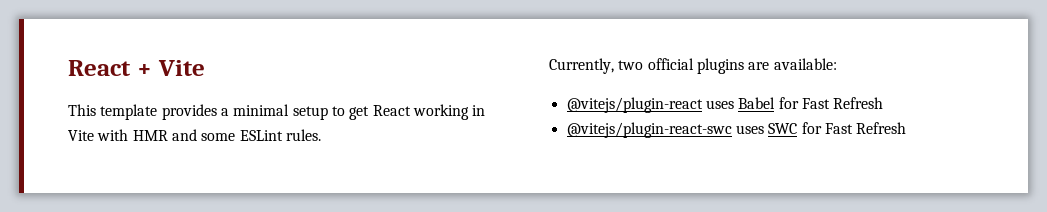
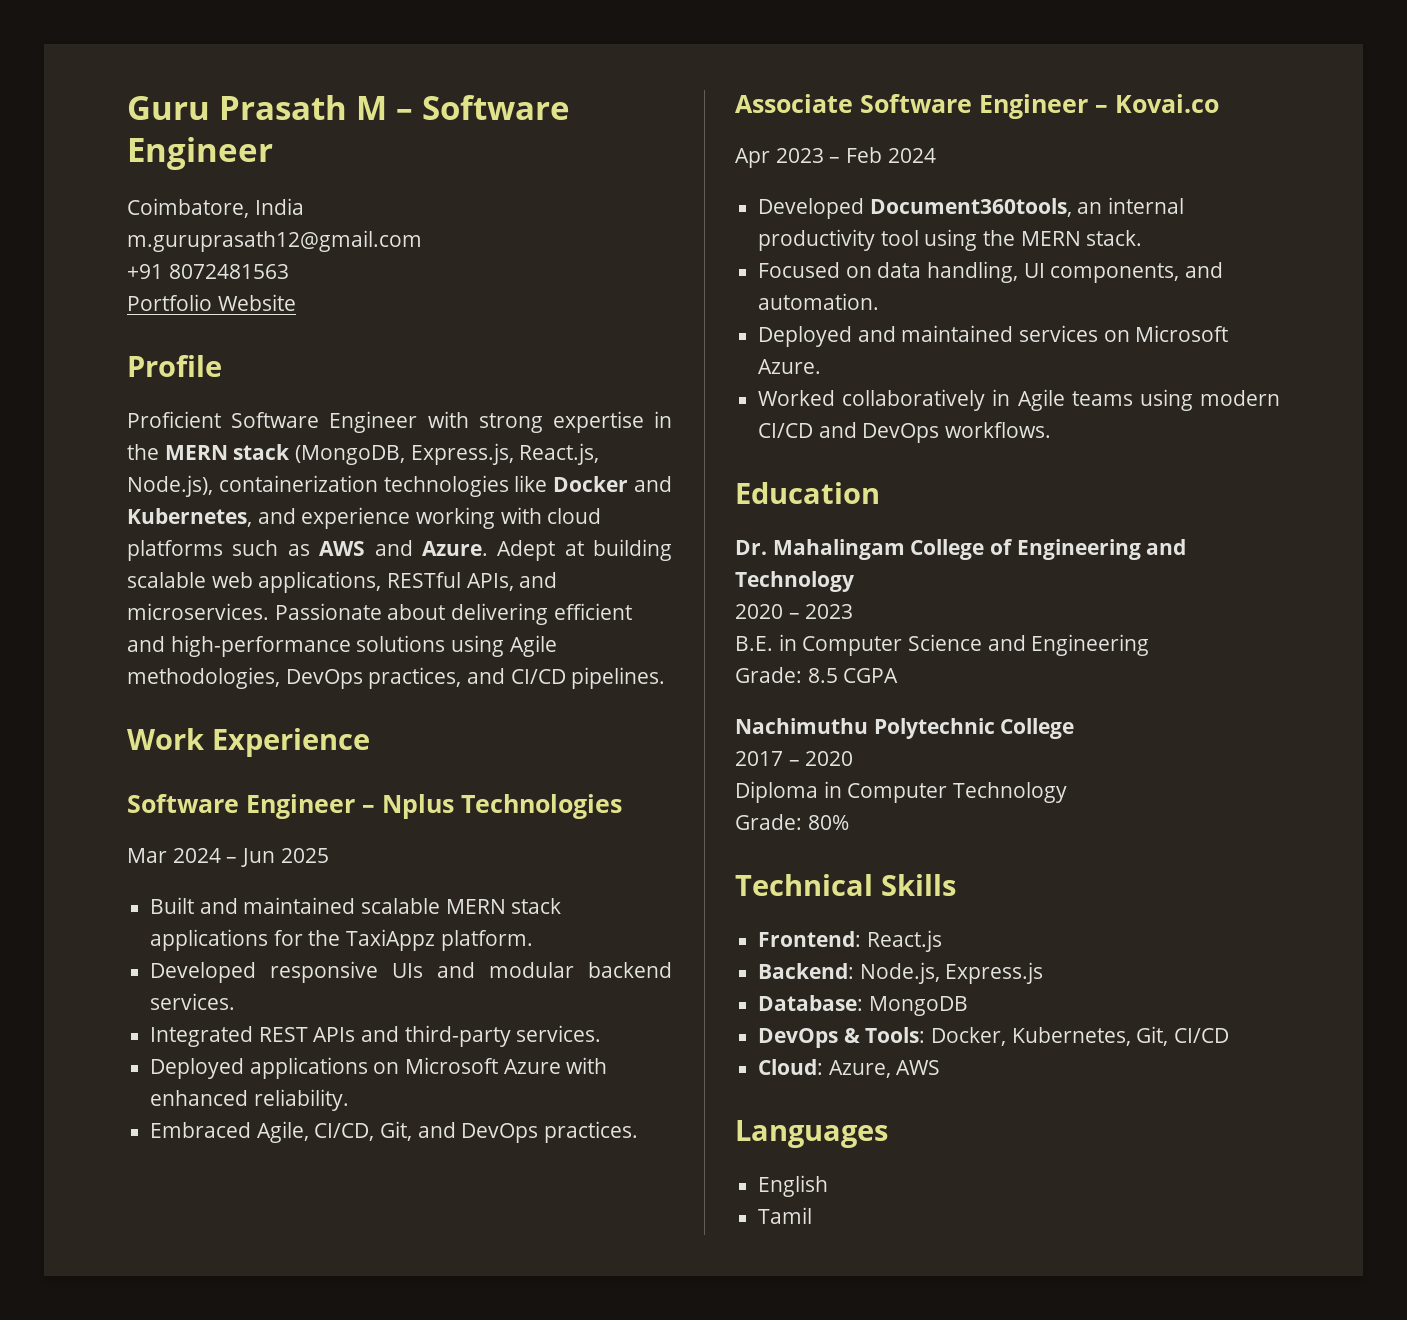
- React + Vite
- This template provides a minimal setup to get React working in Vite with HMR and some ESLint rules.
- Currently, two official plugins are available:
- @vitejs/plugin-react uses Babel for Fast Refresh
- @vitejs/plugin-react-swc uses SWC for Fast Refresh
+ Guru Prasath M – Software Engineer
+ Coimbatore, India
+ m.guruprasath12@gmail.com
+ +91 8072481563
+ Portfolio Website
+ Profile
+ Proficient Software Engineer with strong expertise in the MERN stack (MongoDB, Express.js, React.js, Node.js), containerization technologies like Docker and Kubernetes, and experience working with cloud platforms such as AWS and Azure. Adept at building scalable web applications, RESTful APIs, and microservices. Passionate about delivering efficient and high-performance solutions using Agile methodologies, DevOps practices, and CI/CD pipelines.
+ Work Experience
+ Software Engineer – Nplus Technologies
+ Mar 2024 – Jun 2025
+ Built and maintained scalable MERN stack applications for the TaxiAppz platform.
+ Developed responsive UIs and modular backend services.
+ Integrated REST APIs and third-party services.
+ Deployed applications on Microsoft Azure with enhanced reliability.
+ Embraced Agile, CI/CD, Git, and DevOps practices.
+ Associate Software Engineer – Kovai.co
+ Apr 2023 – Feb 2024
+ Developed Document360tools, an internal productivity tool using the MERN stack.
+ Focused on data handling, UI components, and automation.
+ Deployed and maintained services on Microsoft Azure.
+ Worked collaboratively in Agile teams using modern CI/CD and DevOps workflows.
+ Education
+ Dr. Mahalingam College of Engineering and Technology
+ 2020 – 2023
+ B.E. in Computer Science and Engineering
+ Grade: 8.5 CGPA
+ Nachimuthu Polytechnic College
+ 2017 – 2020
+ Diploma in Computer Technology
+ Grade: 80%
+ Technical Skills
+ Frontend: React.js
+ Backend: Node.js, Express.js
+ Database: MongoDB
+ DevOps & Tools: Docker, Kubernetes, Git, CI/CD
+ Cloud: Azure, AWS
+ Languages
+ English
+ Tamil

